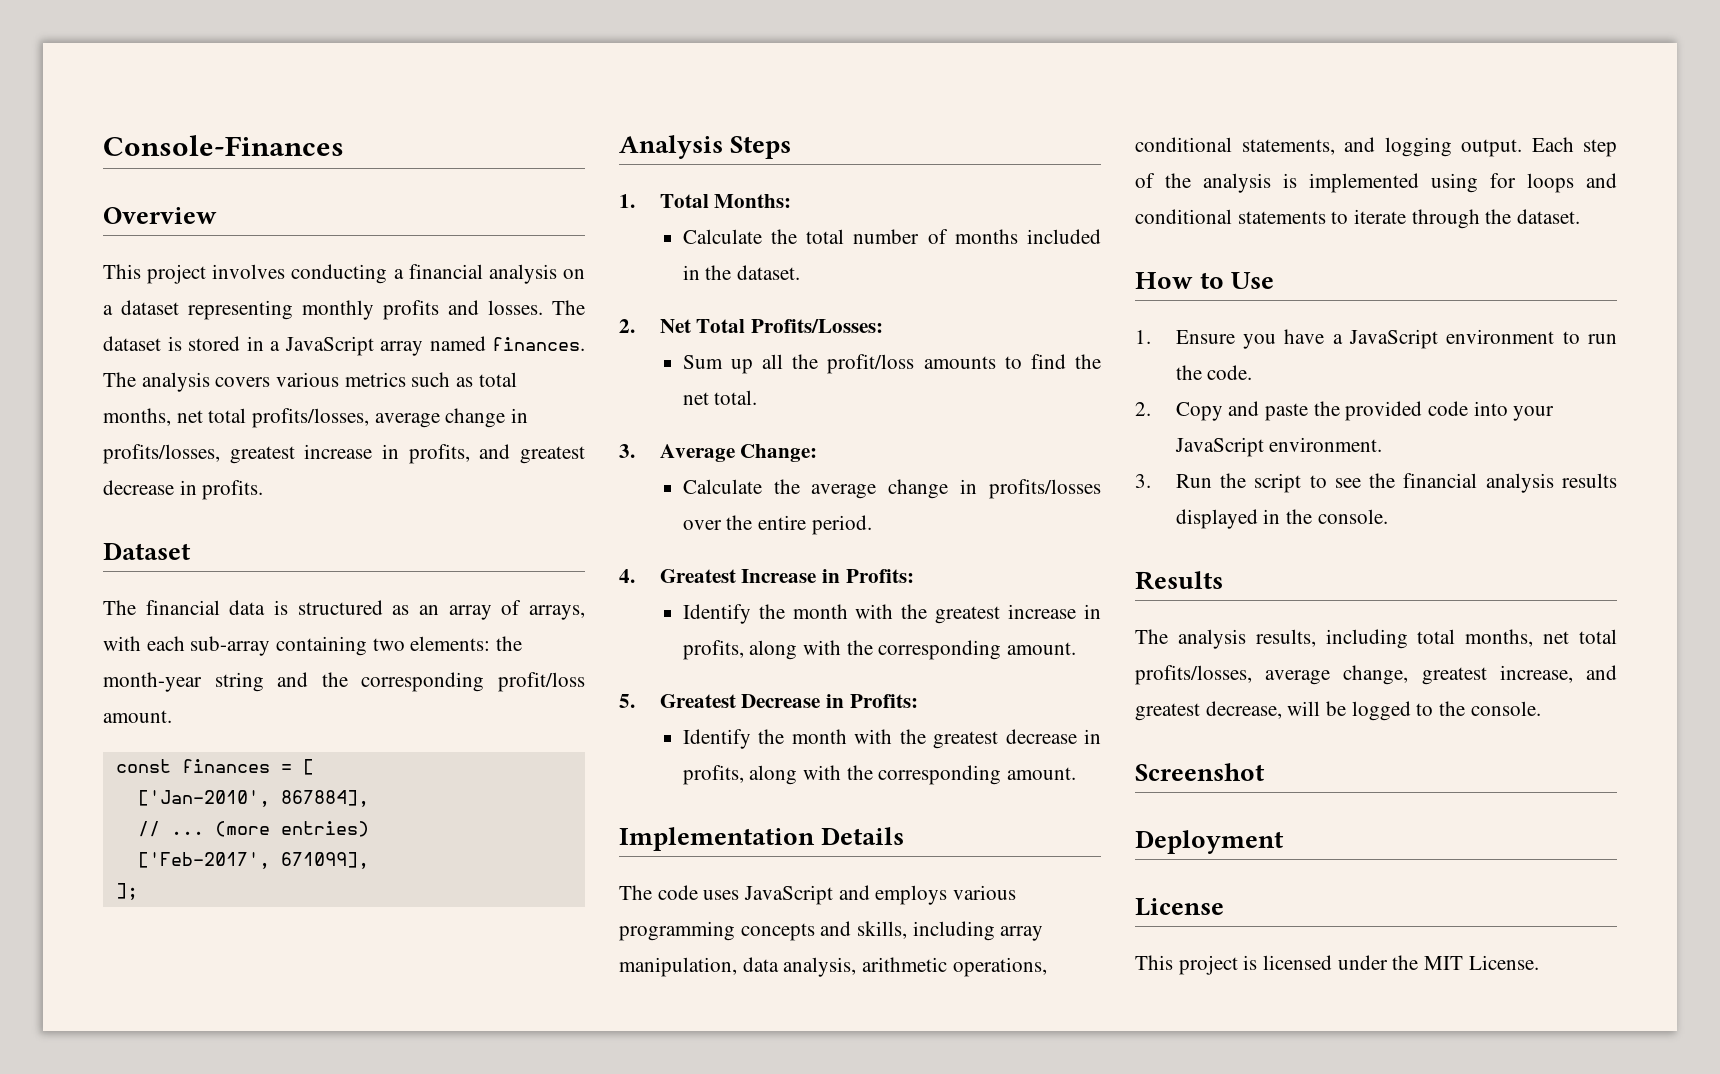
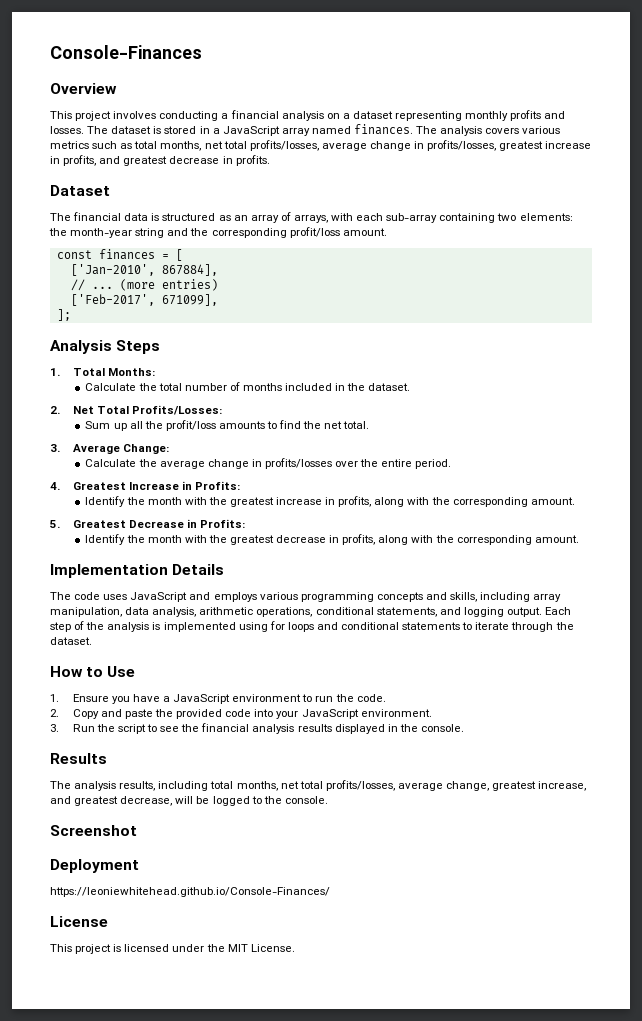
+ https://leoniewhitehead.github.io/Console-Finances/

